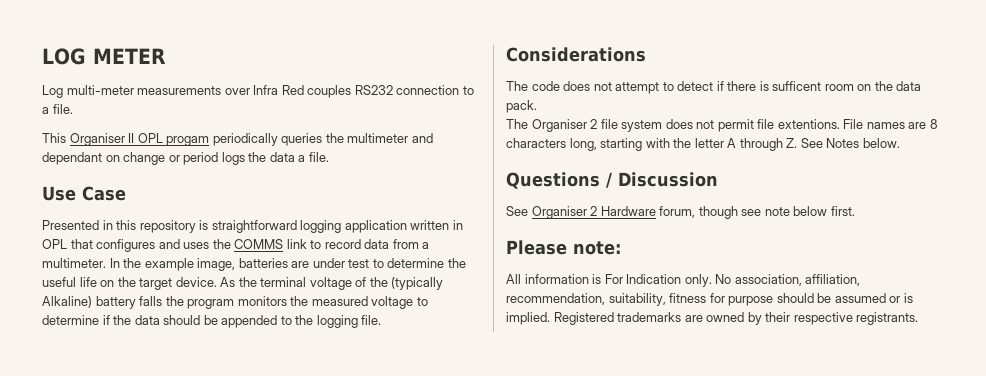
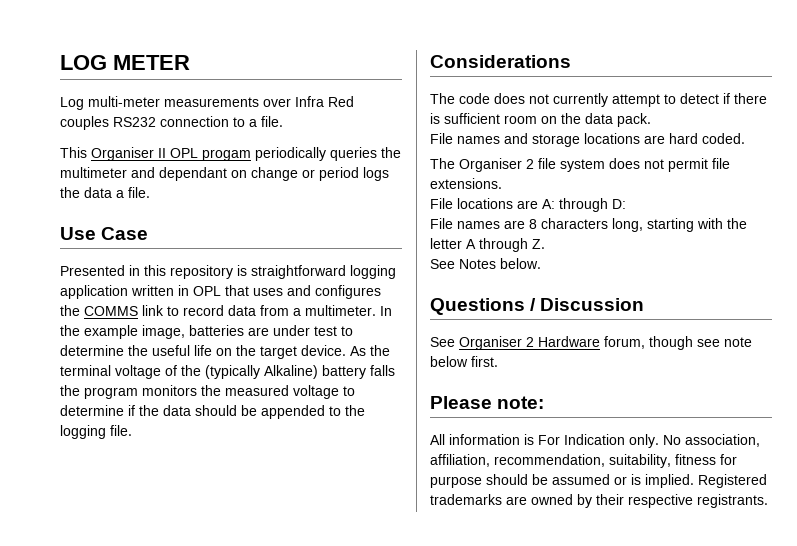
- Presented in this repository is straightforward logging application written in OPL that configures and uses the COMMS link to record data from a multimeter.
+ Presented in this repository is straightforward logging application written in OPL that uses and configures the COMMS link to record data from a multimeter.
- The code does not attempt to detect if there is sufficent room on the data pack.
+ The code does not currently attempt to detect if there is sufficient room on the data pack.
+ File names and storage locations are hard coded.
- The Organiser 2 file system does not permit file extentions. File names are 8 characters long, starting with the letter A through Z. See Notes below.
+ The Organiser 2 file system does not permit file extensions.
+ File locations are A: through D:
+ File names are 8 characters long, starting with the letter A through Z.
+ See Notes below.

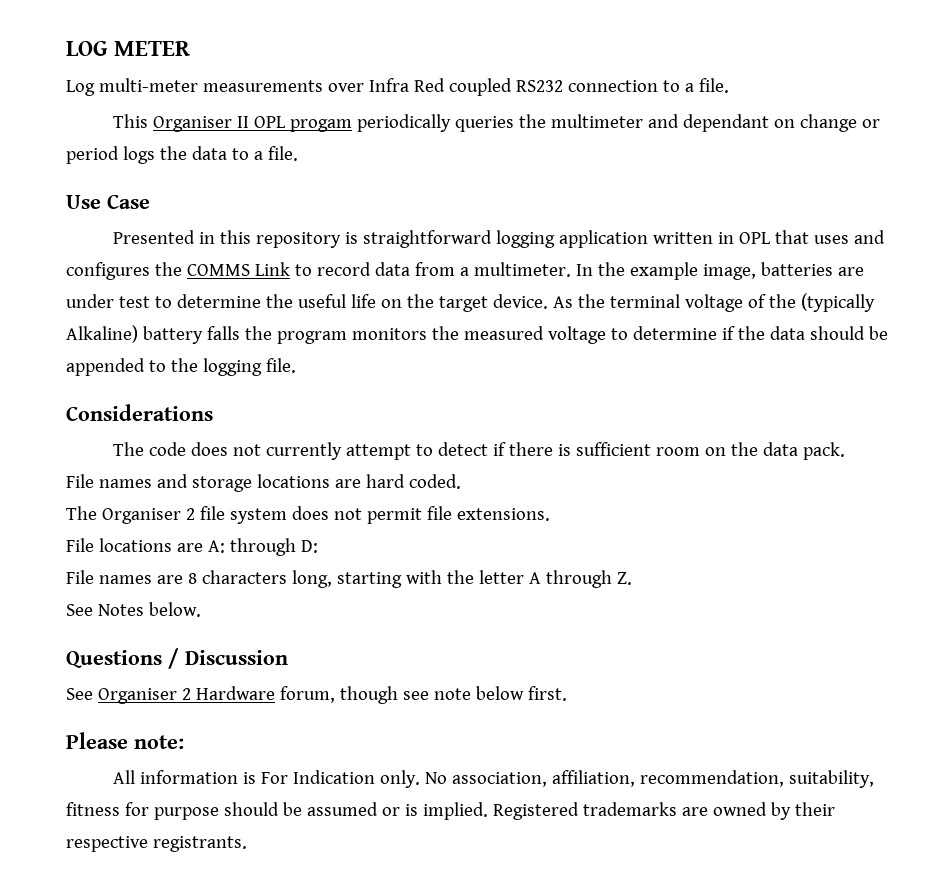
- Log multi-meter measurements over Infra Red couples RS232 connection to a file.
+ Log multi-meter measurements over Infra Red coupled RS232 connection to a file.
- This Organiser II OPL progam periodically queries the multimeter and dependant on change or period logs the data a file.
+ This Organiser II OPL progam periodically queries the multimeter and dependant on change or period logs the data to a file.
- Presented in this repository is straightforward logging application written in OPL that uses and configures the COMMS link to record data from a multimeter.
+ Presented in this repository is straightforward logging application written in OPL that uses and configures the COMMS Link to record data from a multimeter.

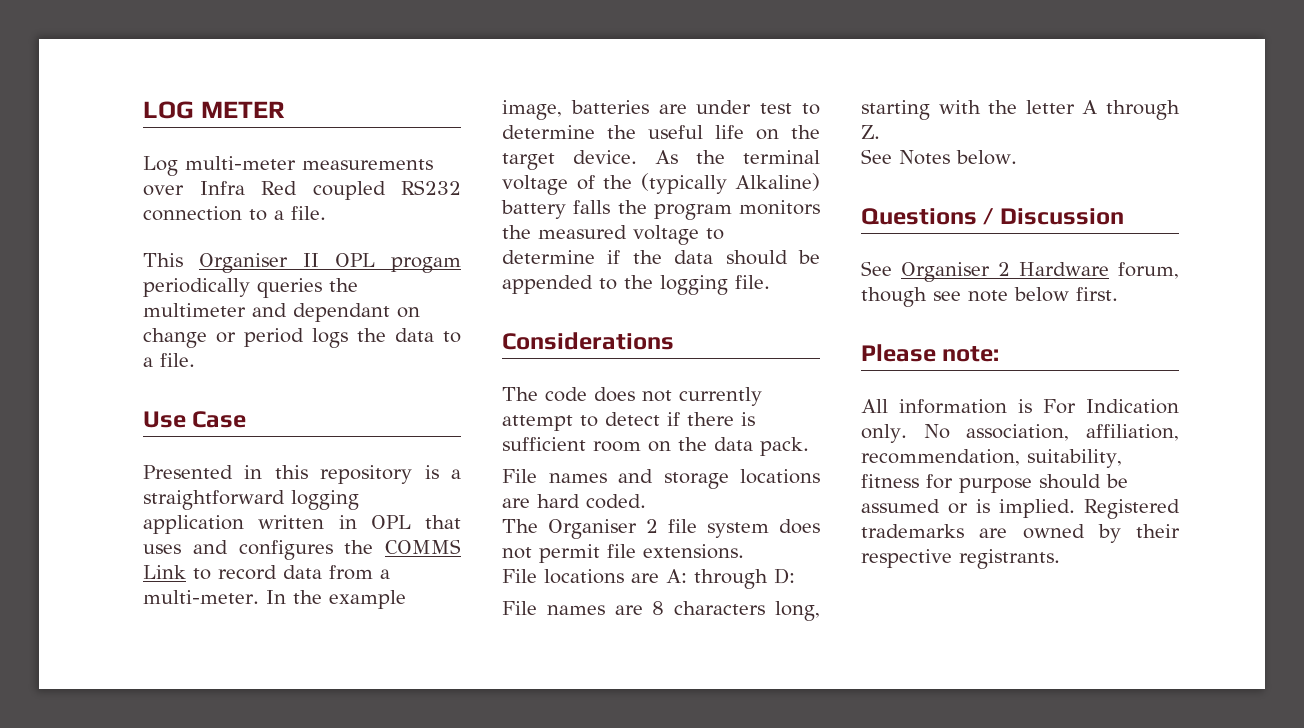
- Presented in this repository is straightforward logging application written in OPL that uses and configures the COMMS Link to record data from a multimeter.
+ Presented in this repository is a straightforward logging application written in OPL that uses and configures the COMMS Link to record data from a multi-meter.

